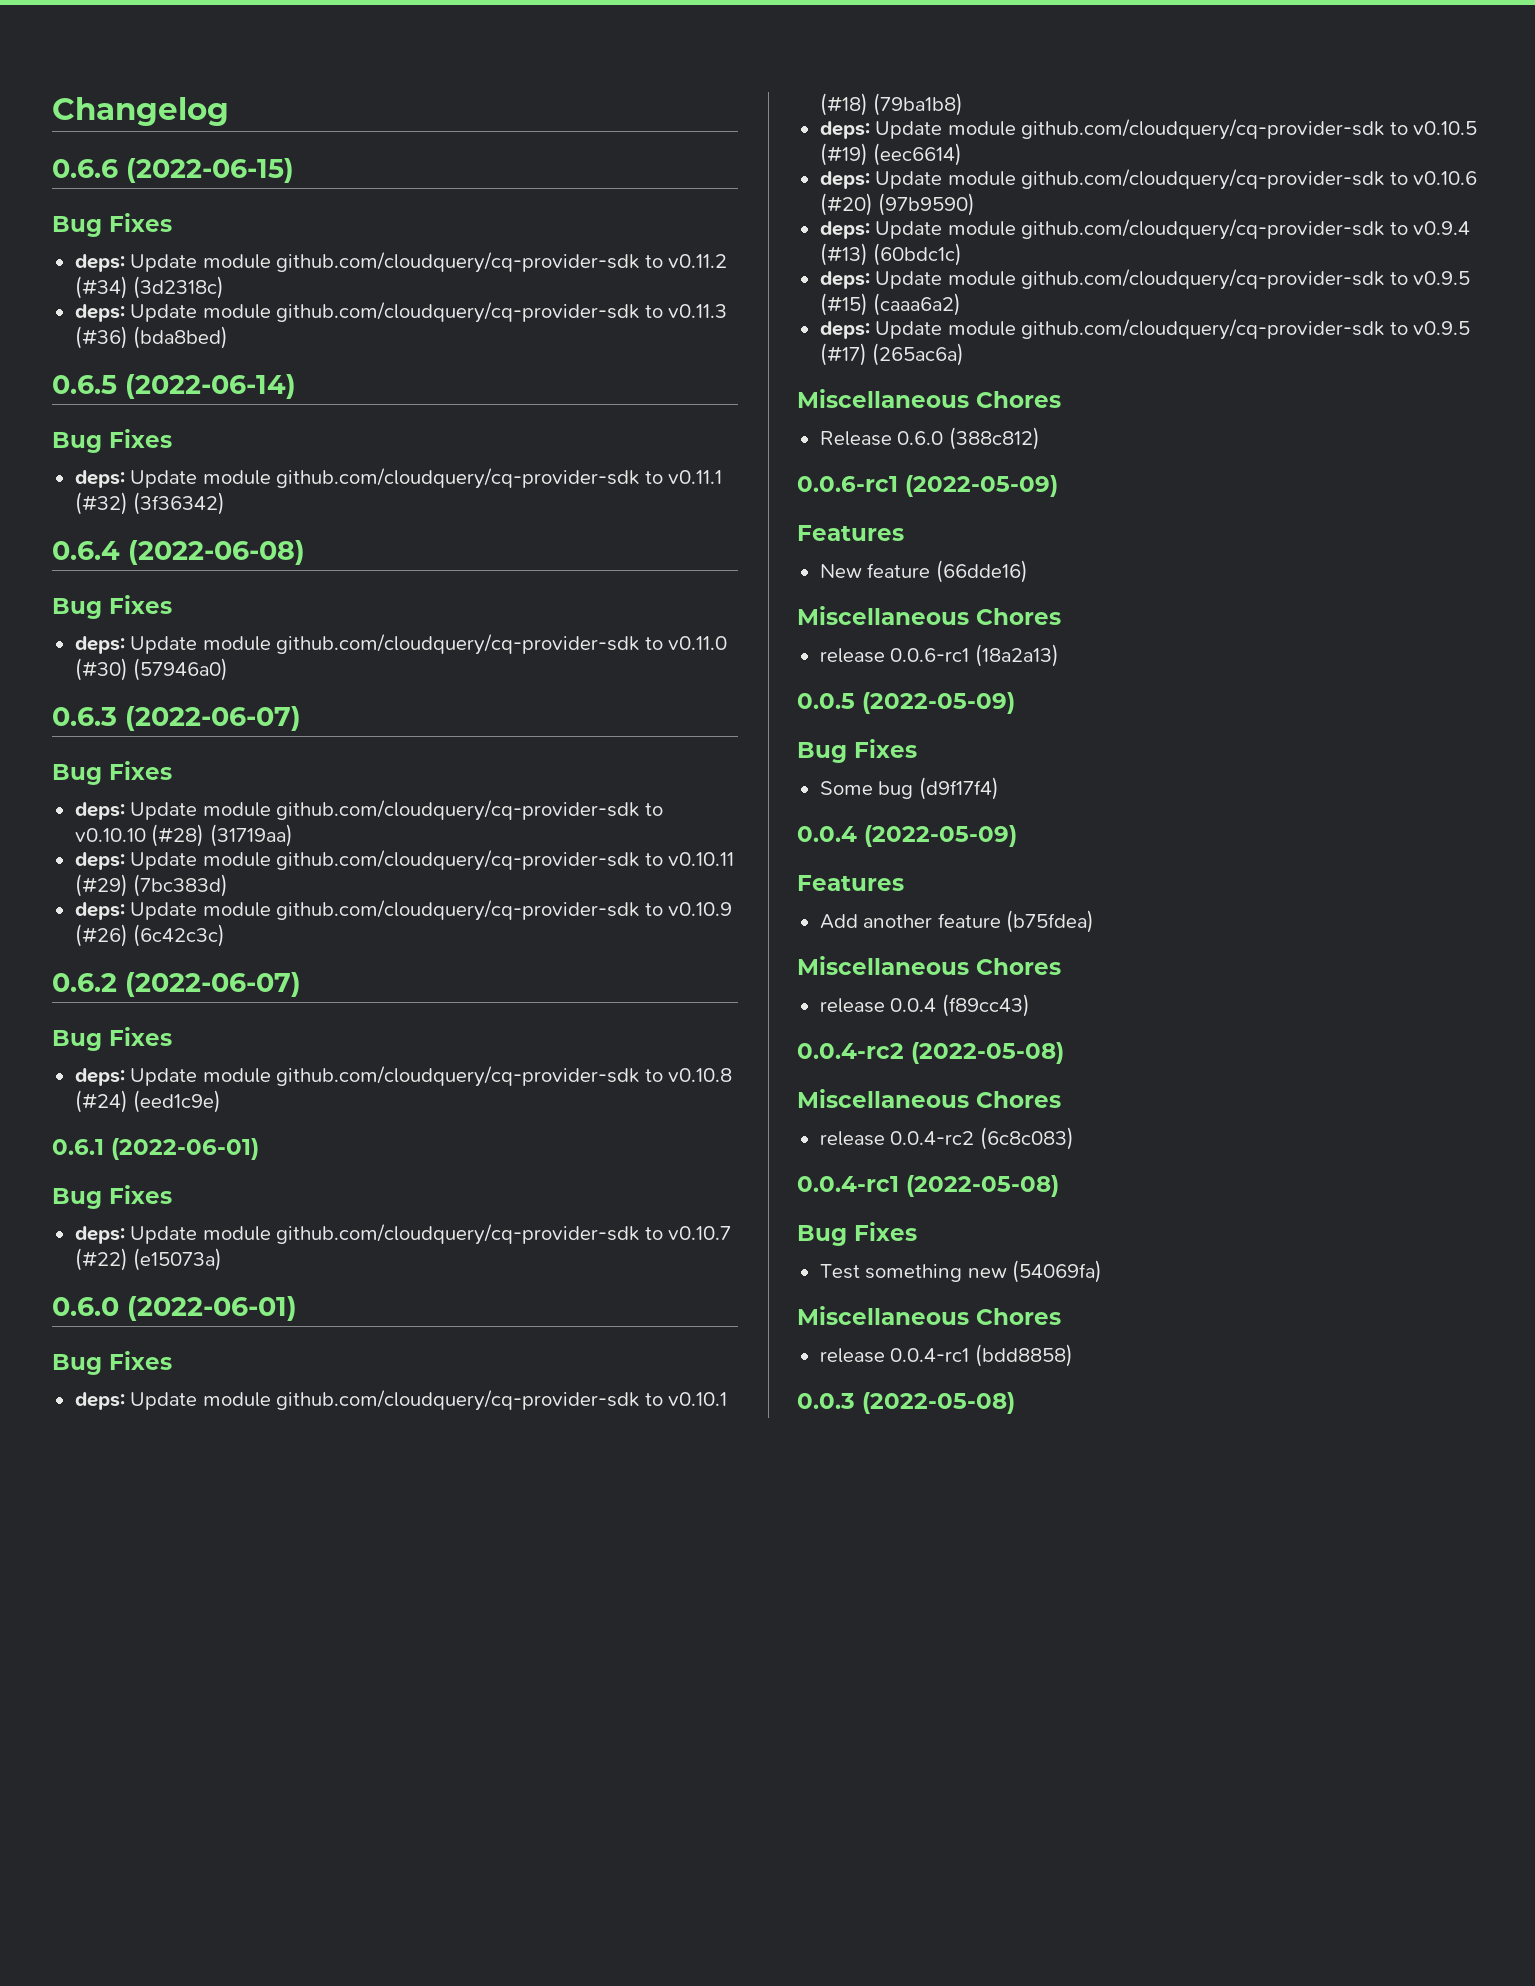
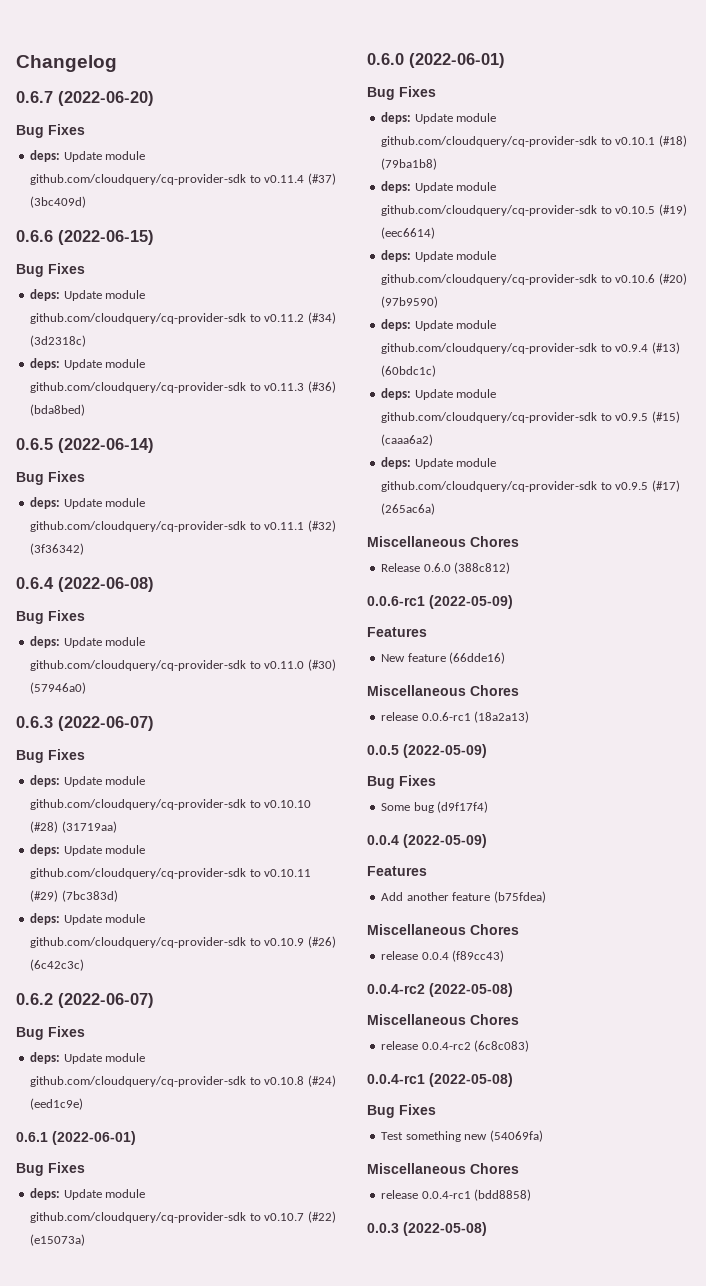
+ 0.6.7 (2022-06-20)
+ Bug Fixes
+ deps: Update module github.com/cloudquery/cq-provider-sdk to v0.11.4 (#37) (3bc409d)

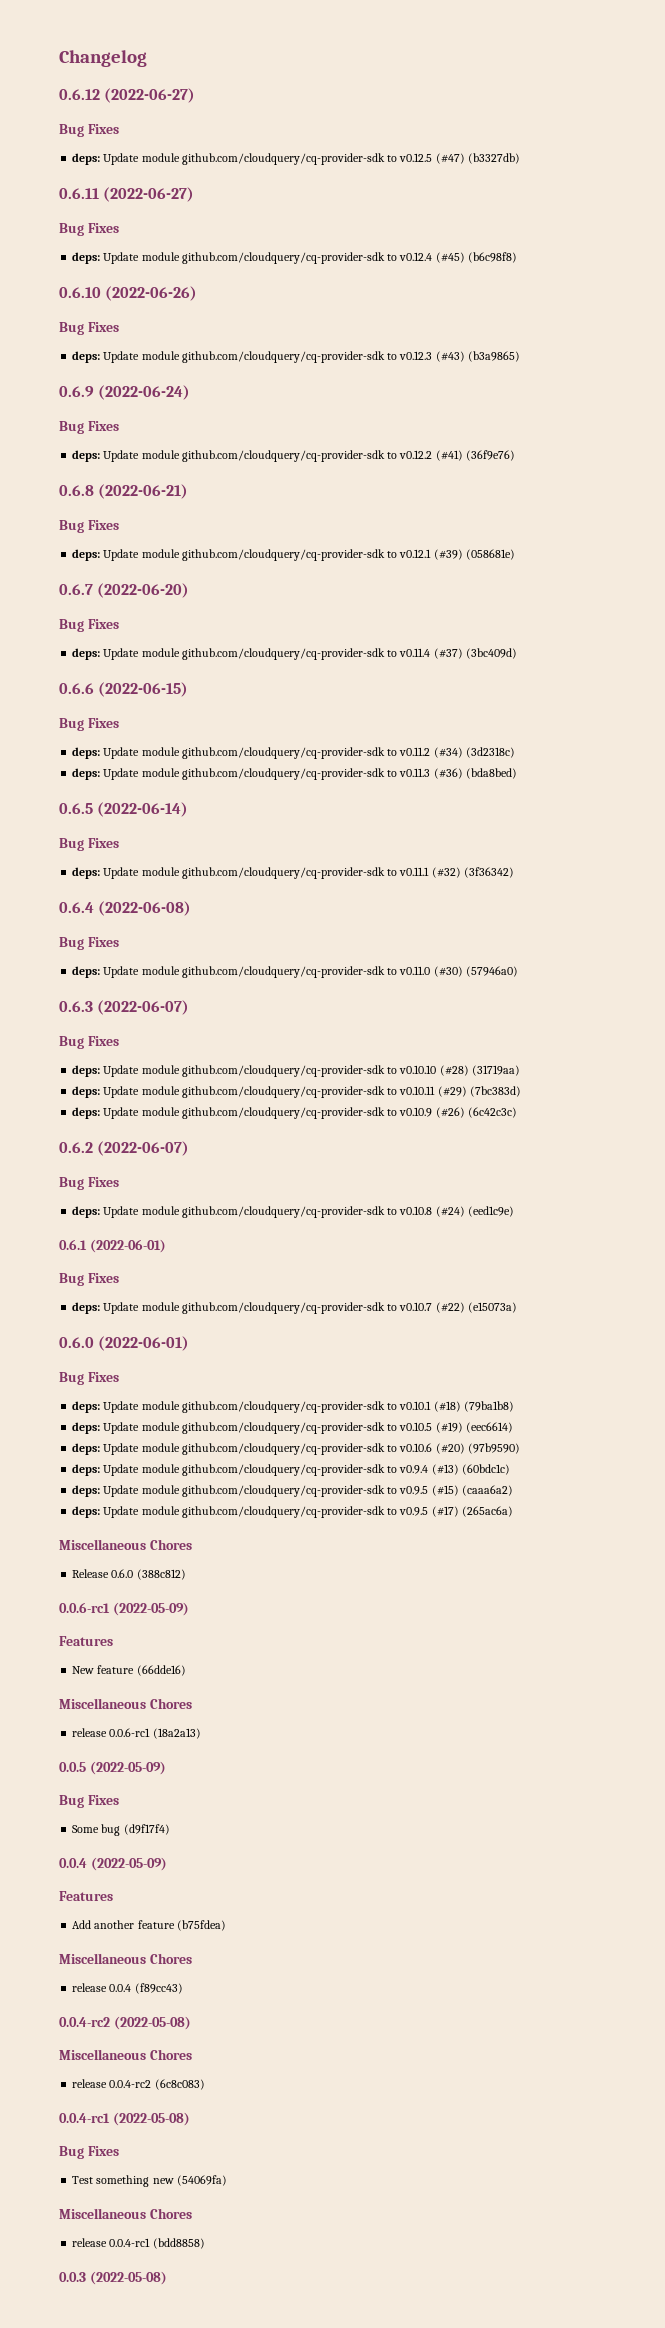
+ 0.6.12 (2022-06-27)
+ Bug Fixes
+ deps: Update module github.com/cloudquery/cq-provider-sdk to v0.12.5 (#47) (b3327db)
+ 0.6.11 (2022-06-27)
+ Bug Fixes
+ deps: Update module github.com/cloudquery/cq-provider-sdk to v0.12.4 (#45) (b6c98f8)
+ 0.6.10 (2022-06-26)
+ Bug Fixes
+ deps: Update module github.com/cloudquery/cq-provider-sdk to v0.12.3 (#43) (b3a9865)
+ 0.6.9 (2022-06-24)
+ Bug Fixes
+ deps: Update module github.com/cloudquery/cq-provider-sdk to v0.12.2 (#41) (36f9e76)
+ 0.6.8 (2022-06-21)
+ Bug Fixes
+ deps: Update module github.com/cloudquery/cq-provider-sdk to v0.12.1 (#39) (058681e)

